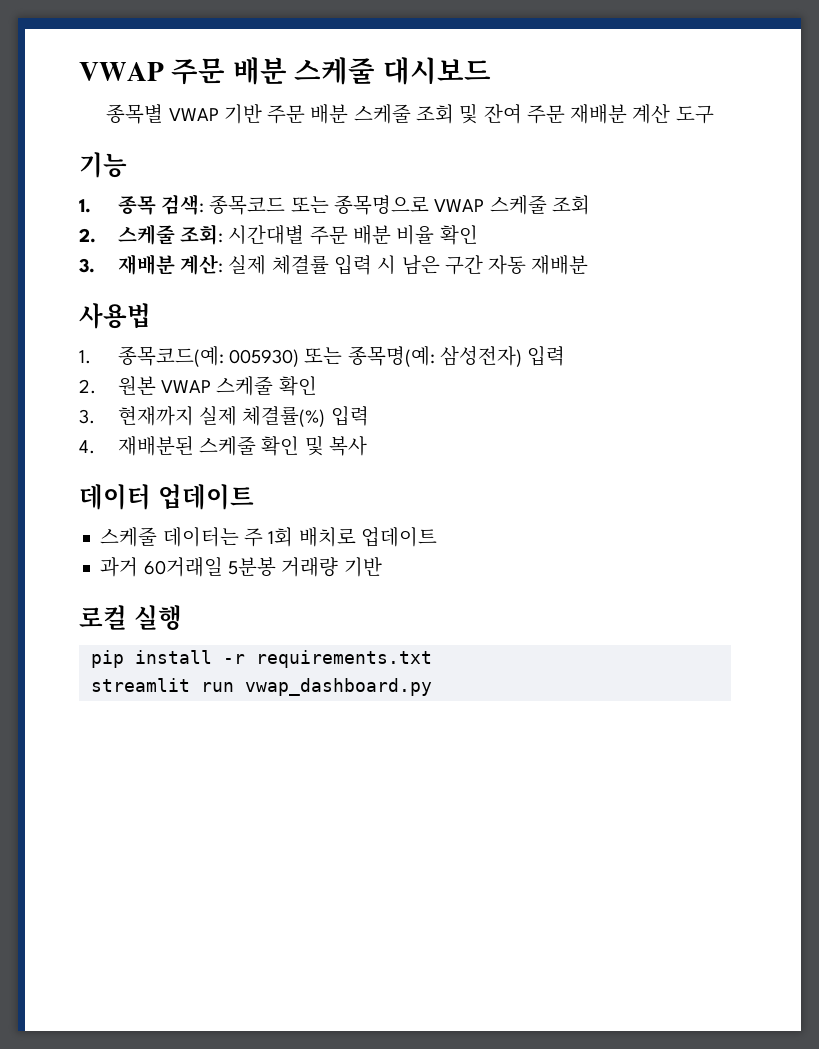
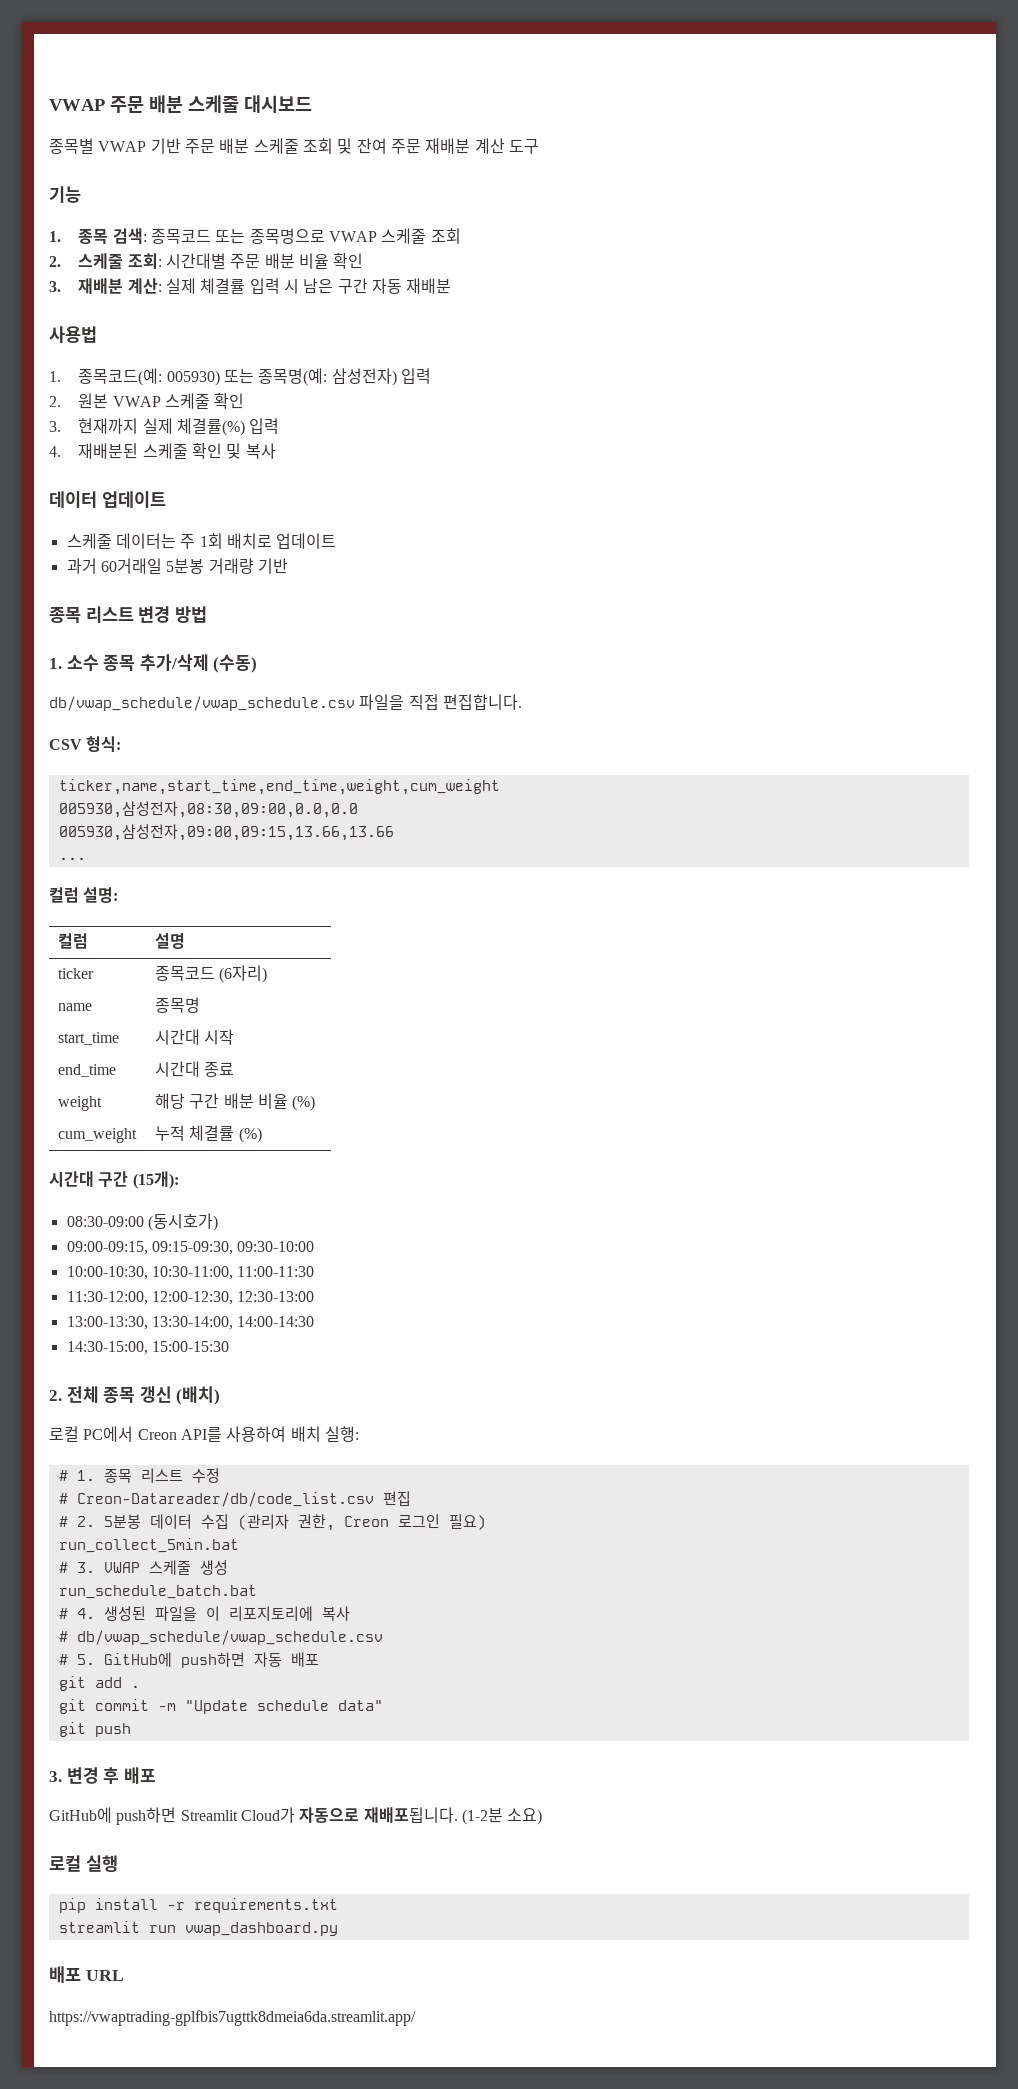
+ 종목 리스트 변경 방법
+ 1. 소수 종목 추가/삭제 (수동)
+ db/vwap_schedule/vwap_schedule.csv 파일을 직접 편집합니다.
+ CSV 형식:
+ ticker,name,start_time,end_time,weight,cum_weight
+ 005930,삼성전자,08:30,09:00,0.0,0.0
+ 005930,삼성전자,09:00,09:15,13.66,13.66
+ ...
+ 컬럼 설명:
+ 컬럼 | 설명
+ ticker | 종목코드 (6자리)
+ name | 종목명
+ start_time | 시간대 시작
+ end_time | 시간대 종료
+ weight | 해당 구간 배분 비율 (%)
+ cum_weight | 누적 체결률 (%)
+ 시간대 구간 (15개):
+ 08:30-09:00 (동시호가)
+ 09:00-09:15, 09:15-09:30, 09:30-10:00
+ 10:00-10:30, 10:30-11:00, 11:00-11:30
+ 11:30-12:00, 12:00-12:30, 12:30-13:00
+ 13:00-13:30, 13:30-14:00, 14:00-14:30
+ 14:30-15:00, 15:00-15:30
+ 2. 전체 종목 갱신 (배치)
+ 로컬 PC에서 Creon API를 사용하여 배치 실행:
+ # 1. 종목 리스트 수정
+ # Creon-Datareader/db/code_list.csv 편집
+ # 2. 5분봉 데이터 수집 (관리자 권한, Creon 로그인 필요)
+ run_collect_5min.bat
+ # 3. VWAP 스케줄 생성
+ run_schedule_batch.bat
+ # 4. 생성된 파일을 이 리포지토리에 복사
+ # db/vwap_schedule/vwap_schedule.csv
+ # 5. GitHub에 push하면 자동 배포
+ git add .
+ git commit -m "Update schedule data"
+ git push
+ 3. 변경 후 배포
+ GitHub에 push하면 Streamlit Cloud가 자동으로 재배포됩니다. (1-2분 소요)
+ 배포 URL
+ https://vwaptrading-gplfbis7ugttk8dmeia6da.streamlit.app/

